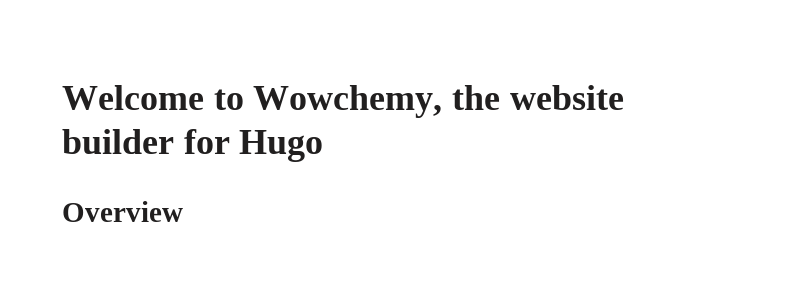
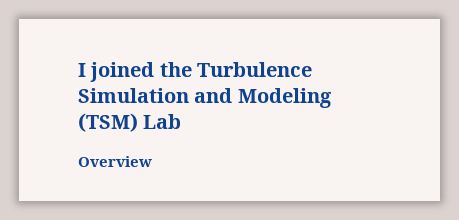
- Welcome to Wowchemy, the website builder for Hugo
+ I joined the Turbulence Simulation and Modeling (TSM) Lab

